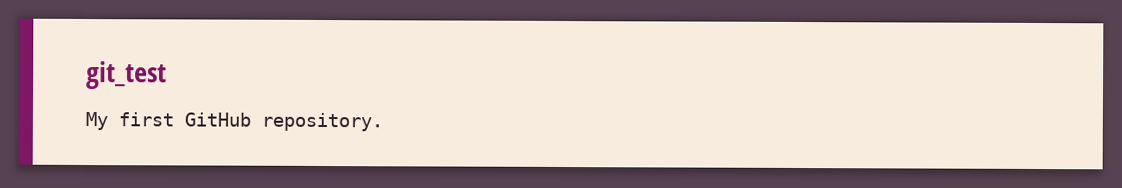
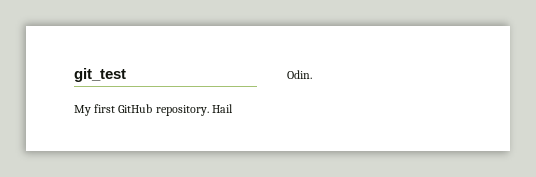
+ Hail Odin.

